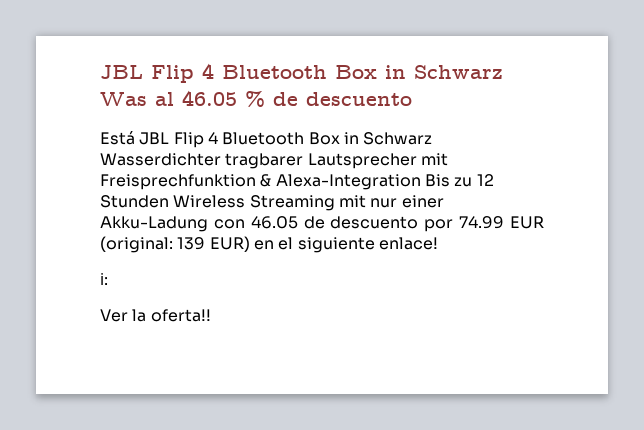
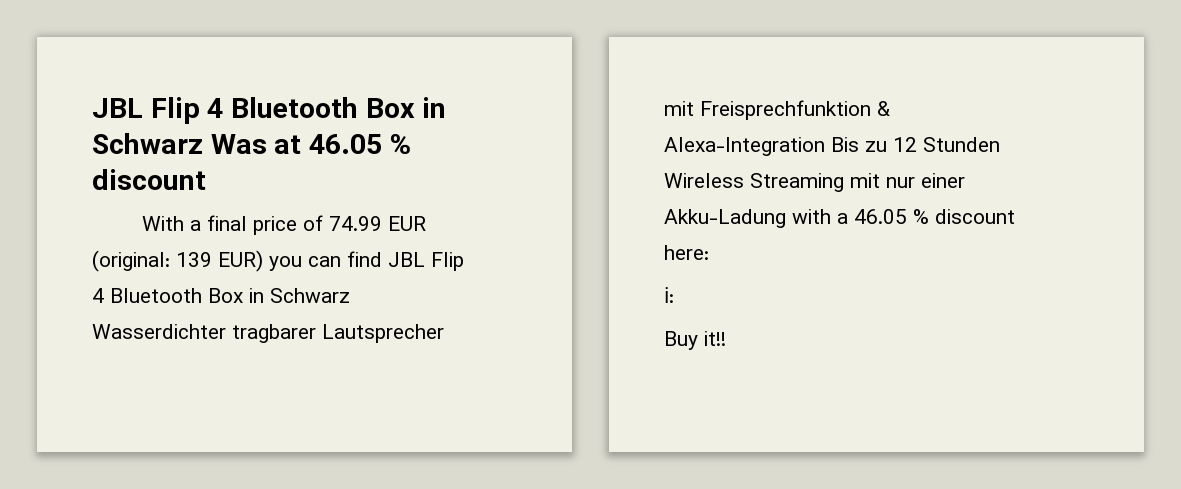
- JBL Flip 4 Bluetooth Box in Schwarz Was al 46.05 % de descuento
- Está JBL Flip 4 Bluetooth Box in Schwarz Wasserdichter tragbarer Lautsprecher mit Freisprechfunktion & Alexa-Integration Bis zu 12 Stunden Wireless Streaming mit nur einer Akku-Ladung con 46.05 de descuento por 74.99 EUR (original: 139 EUR) en el siguiente enlace!
+ JBL Flip 4 Bluetooth Box in Schwarz Was at 46.05 % discount
+ With a final price of 74.99 EUR (original: 139 EUR) you can find JBL Flip 4 Bluetooth Box in Schwarz Wasserdichter tragbarer Lautsprecher mit Freisprechfunktion & Alexa-Integration Bis zu 12 Stunden Wireless Streaming mit nur einer Akku-Ladung with a 46.05 % discount here:
  ℹ:
- Ver la oferta!!
+ Buy it!!

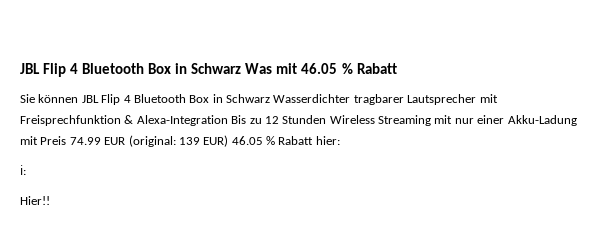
- JBL Flip 4 Bluetooth Box in Schwarz Was at 46.05 % discount
- With a final price of 74.99 EUR (original: 139 EUR) you can find JBL Flip 4 Bluetooth Box in Schwarz Wasserdichter tragbarer Lautsprecher mit Freisprechfunktion & Alexa-Integration Bis zu 12 Stunden Wireless Streaming mit nur einer Akku-Ladung with a 46.05 % discount here:
+ JBL Flip 4 Bluetooth Box in Schwarz Was mit 46.05 % Rabatt
+ Sie können JBL Flip 4 Bluetooth Box in Schwarz Wasserdichter tragbarer Lautsprecher mit Freisprechfunktion & Alexa-Integration Bis zu 12 Stunden Wireless Streaming mit nur einer Akku-Ladung mit Preis 74.99 EUR (original: 139 EUR) 46.05 % Rabatt hier:
- Buy it!!
+ Hier!!

